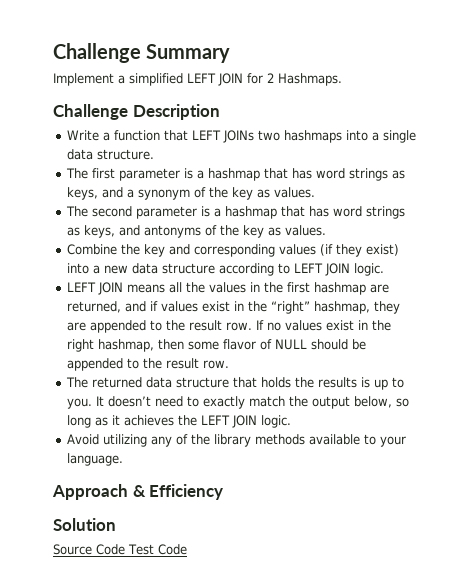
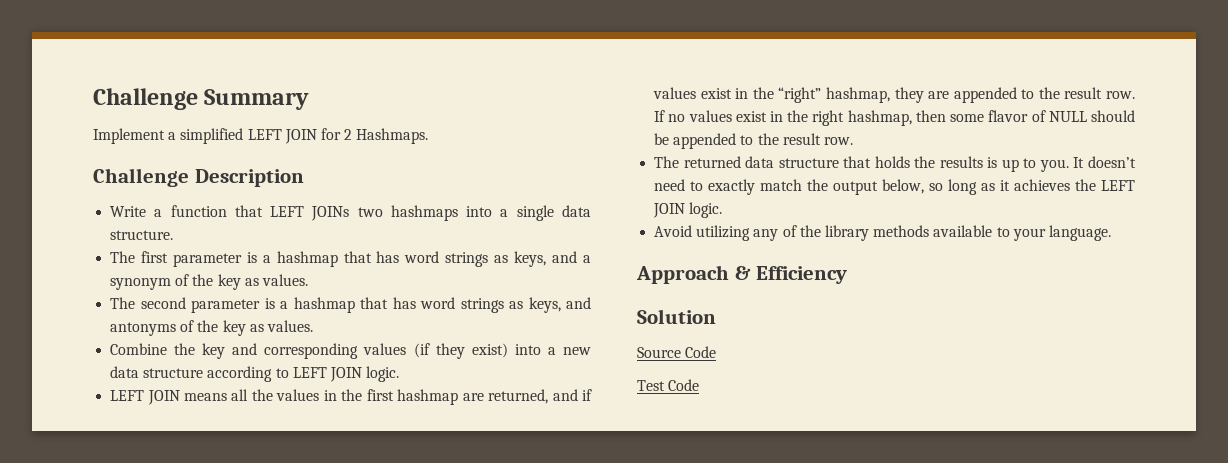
- Source Code Test Code
+ Source Code
+ Test Code

